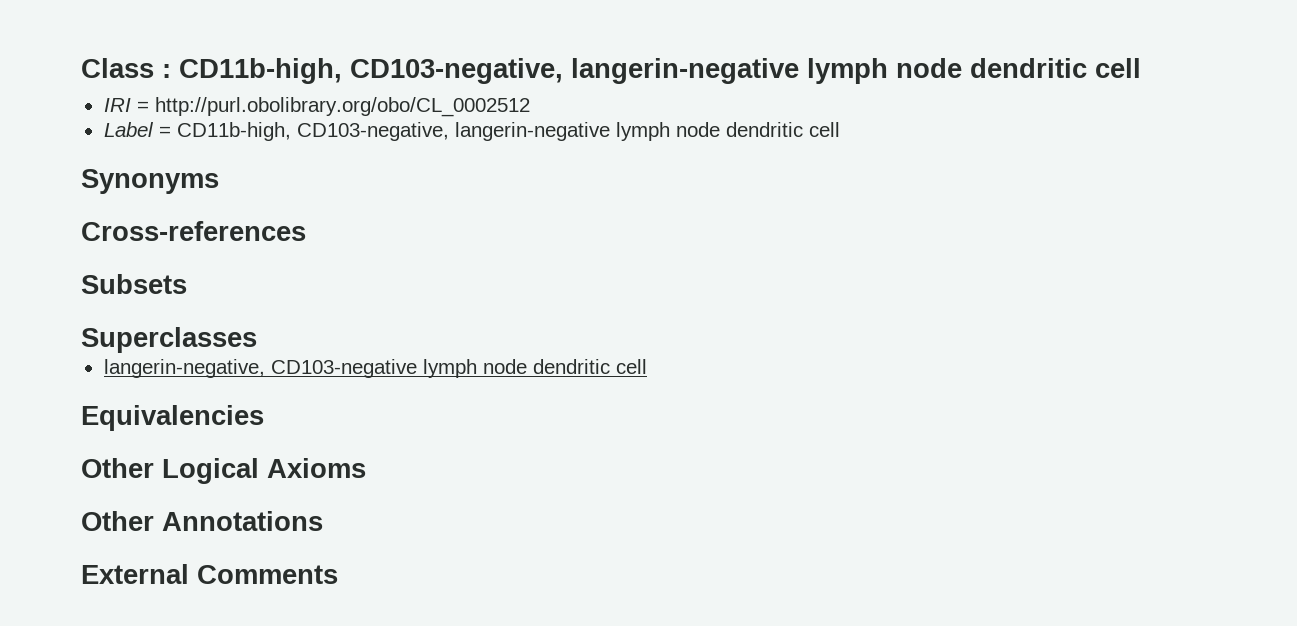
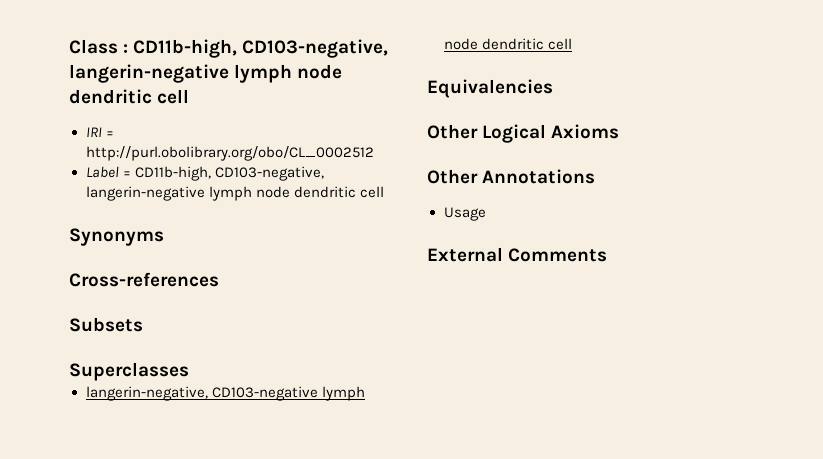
+ Usage

